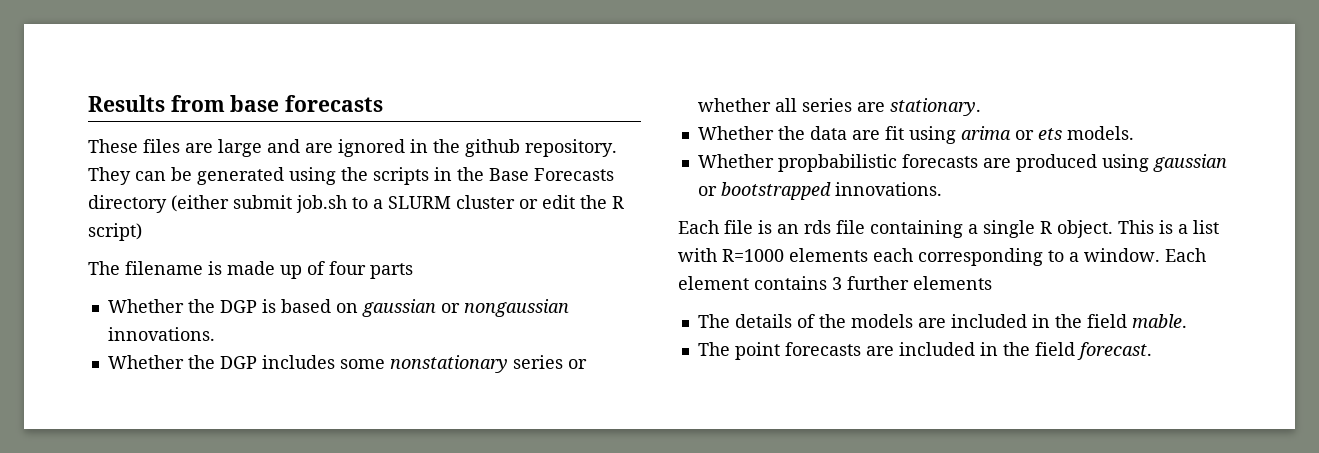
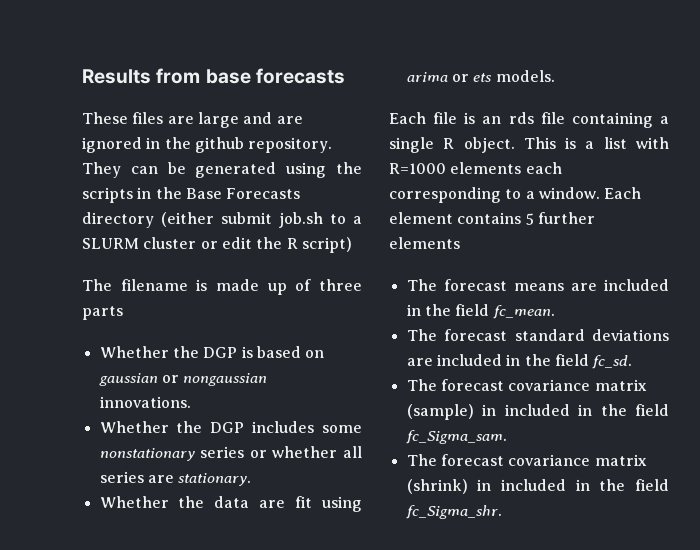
- The filename is made up of four parts
+ The filename is made up of three parts
- Whether propbabilistic forecasts are produced using gaussian or bootstrapped innovations.
- Each element contains 3 further elements
+ Each element contains 5 further elements
- The details of the models are included in the field mable.
- The point forecasts are included in the field forecast.
+ The forecast means are included in the field fc_mean.
+ The forecast standard deviations are included in the field fc_sd.
+ The forecast covariance matrix (sample) in included in the field fc_Sigma_sam.
+ The forecast covariance matrix (shrink) in included in the field fc_Sigma_shr.

